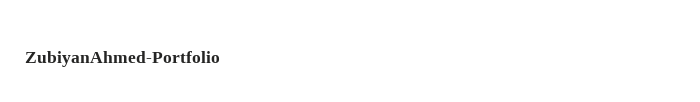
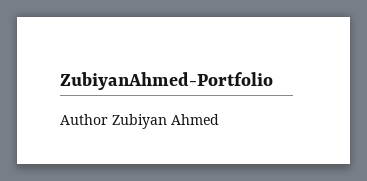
+ Author Zubiyan Ahmed

